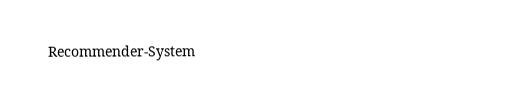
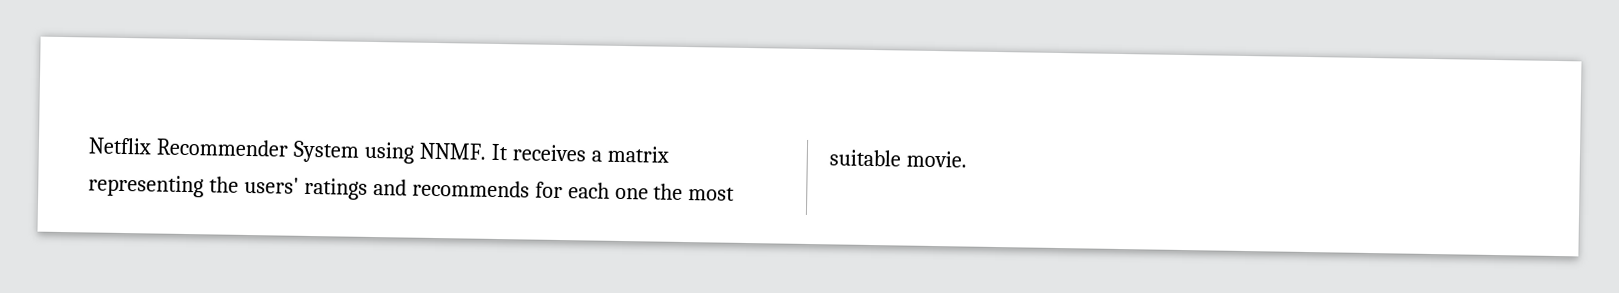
- Recommender-System
+ Netflix Recommender System using NNMF. It receives a matrix representing the users' ratings and recommends for each one the most suitable movie.

